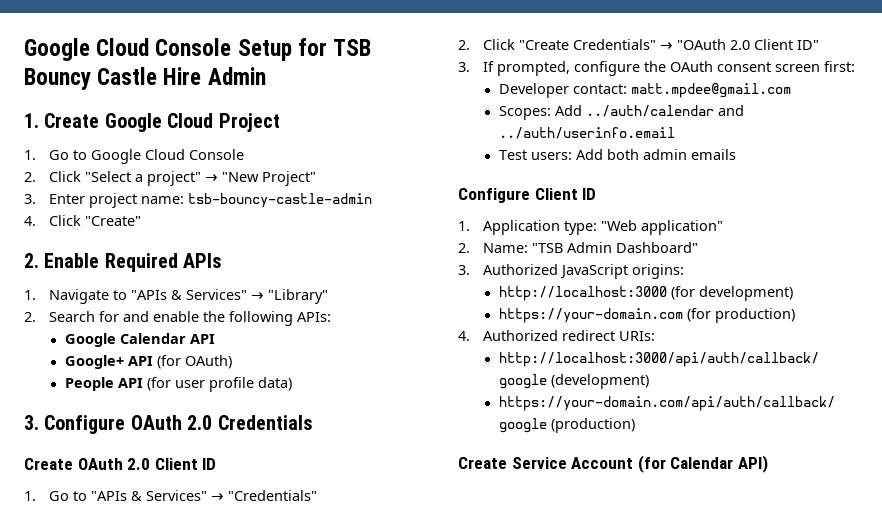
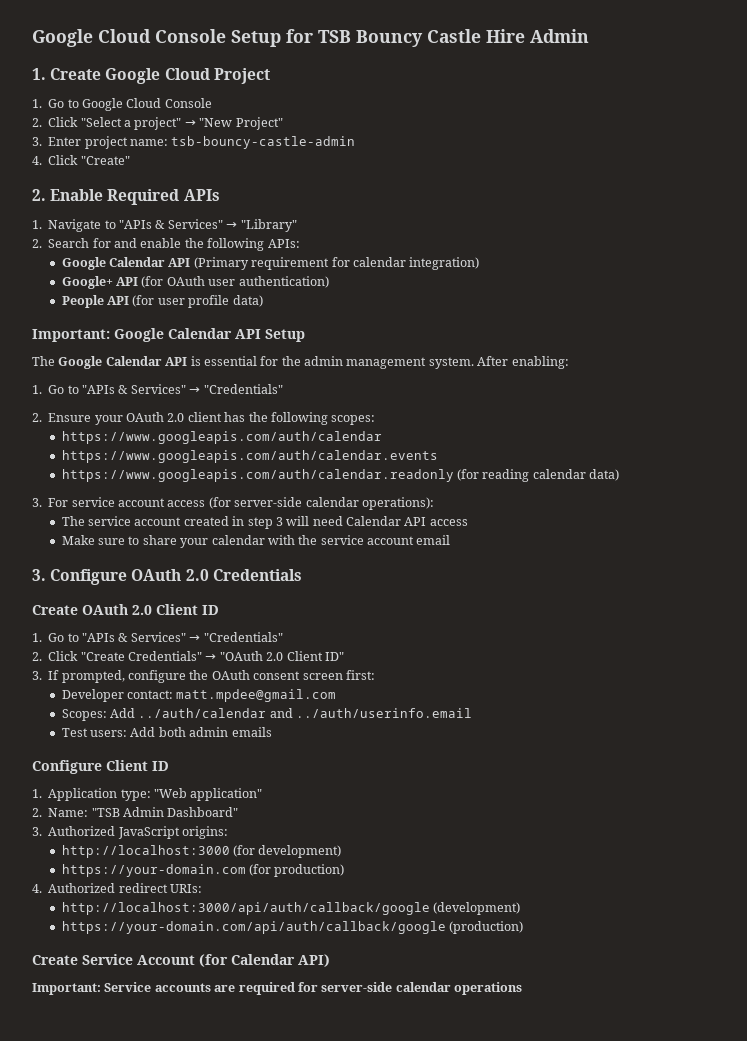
- Google Calendar API
+ Google Calendar API (Primary requirement for calendar integration)
- Google+ API (for OAuth)
+ Google+ API (for OAuth user authentication)
+ Important: Google Calendar API Setup
+ The Google Calendar API is essential for the admin management system. After enabling:
+ 1. Go to "APIs & Services" → "Credentials"
+ 2. Ensure your OAuth 2.0 client has the following scopes:
+ https://www.googleapis.com/auth/calendar
+ https://www.googleapis.com/auth/calendar.events
+ https://www.googleapis.com/auth/calendar.readonly (for reading calendar data)
+ 3. For service account access (for server-side calendar operations):
+ The service account created in step 3 will need Calendar API access
+ Make sure to share your calendar with the service account email
+ Important: Service accounts are required for server-side calendar operations

